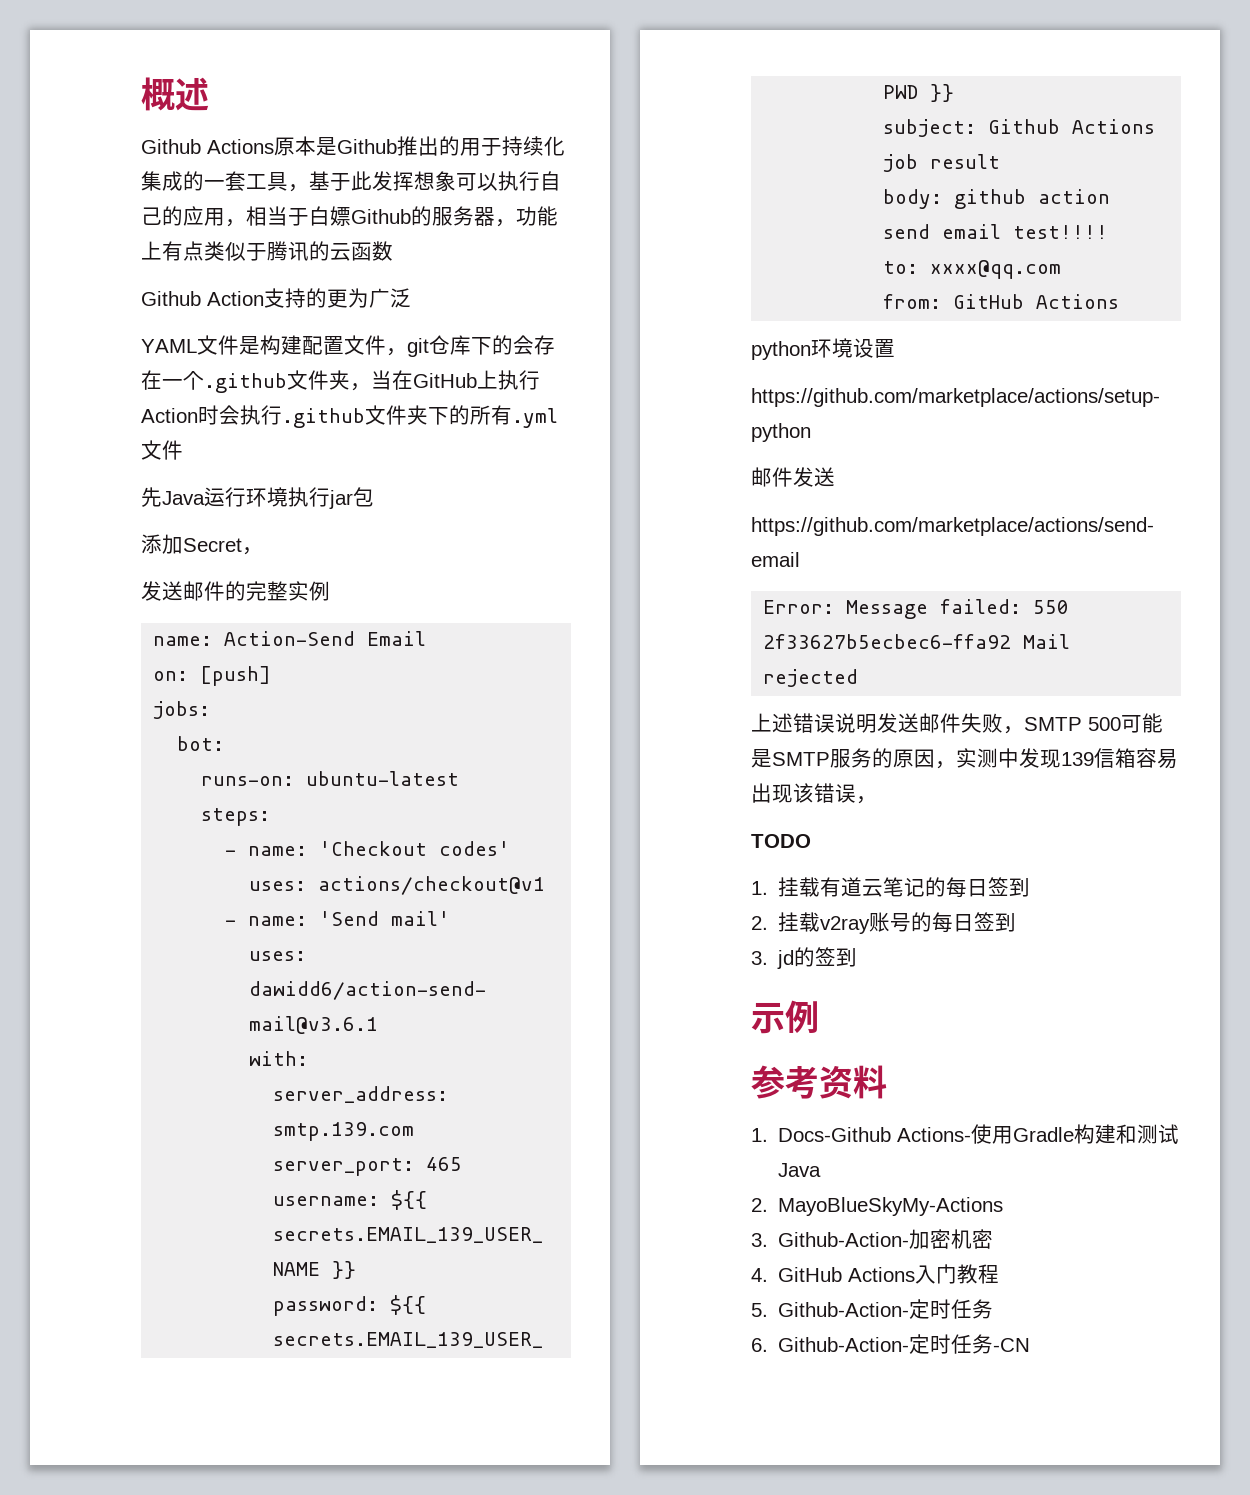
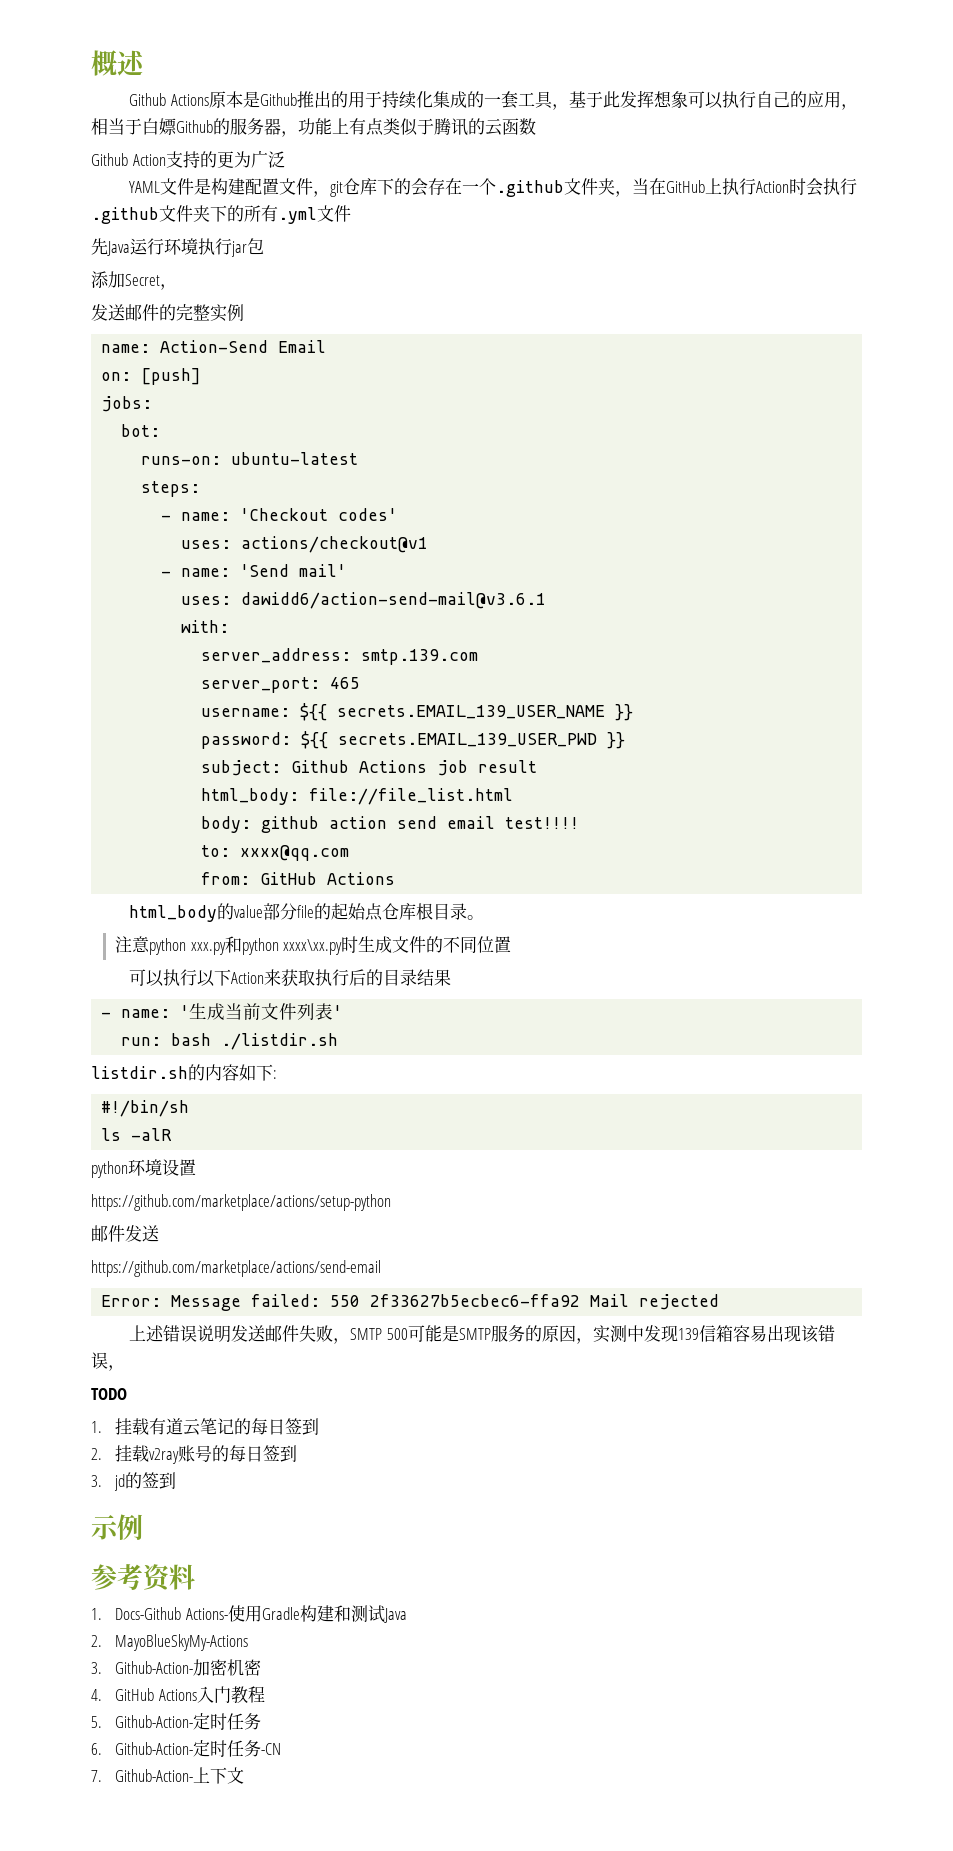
+ html_body: file://file_list.html
+ html_body的value部分file的起始点仓库根目录。
+ 注意python xxx.py和python xxxx\xx.py时生成文件的不同位置
+ 可以执行以下Action来获取执行后的目录结果
+ - name: '生成当前文件列表'
+ run: bash ./listdir.sh
+ listdir.sh的内容如下:
+ #!/bin/sh
+ ls -alR
+ 7. Github-Action-上下文

